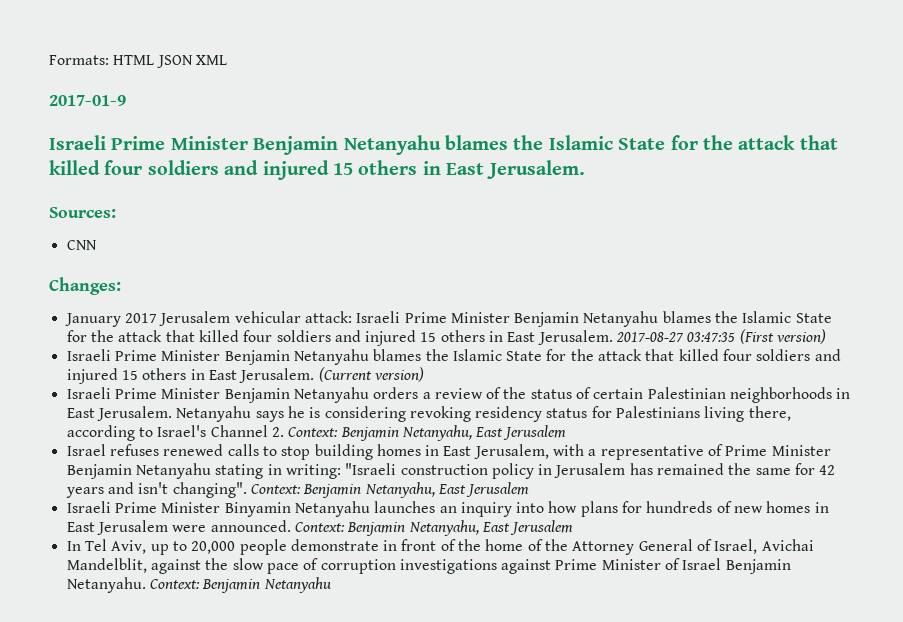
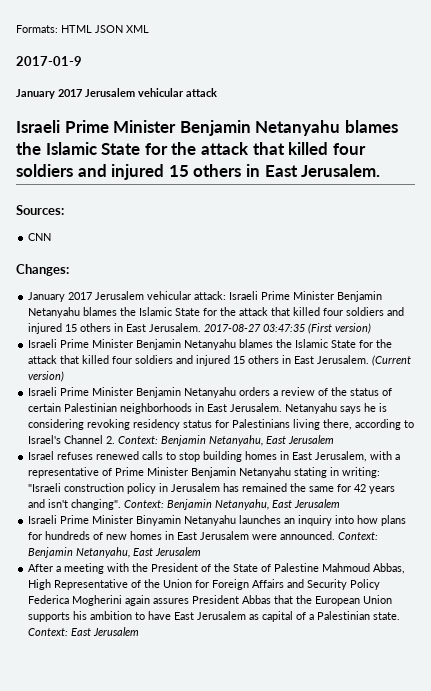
+ January 2017 Jerusalem vehicular attack
- In Tel Aviv, up to 20,000 people demonstrate in front of the home of the Attorney General of Israel, Avichai Mandelblit, against the slow pace of corruption investigations against Prime Minister of Israel Benjamin Netanyahu. Context: Benjamin Netanyahu
+ After a meeting with the President of the State of Palestine Mahmoud Abbas, High Representative of the Union for Foreign Affairs and Security Policy Federica Mogherini again assures President Abbas that the European Union supports his ambition to have East Jerusalem as capital of a Palestinian state. Context: East Jerusalem

